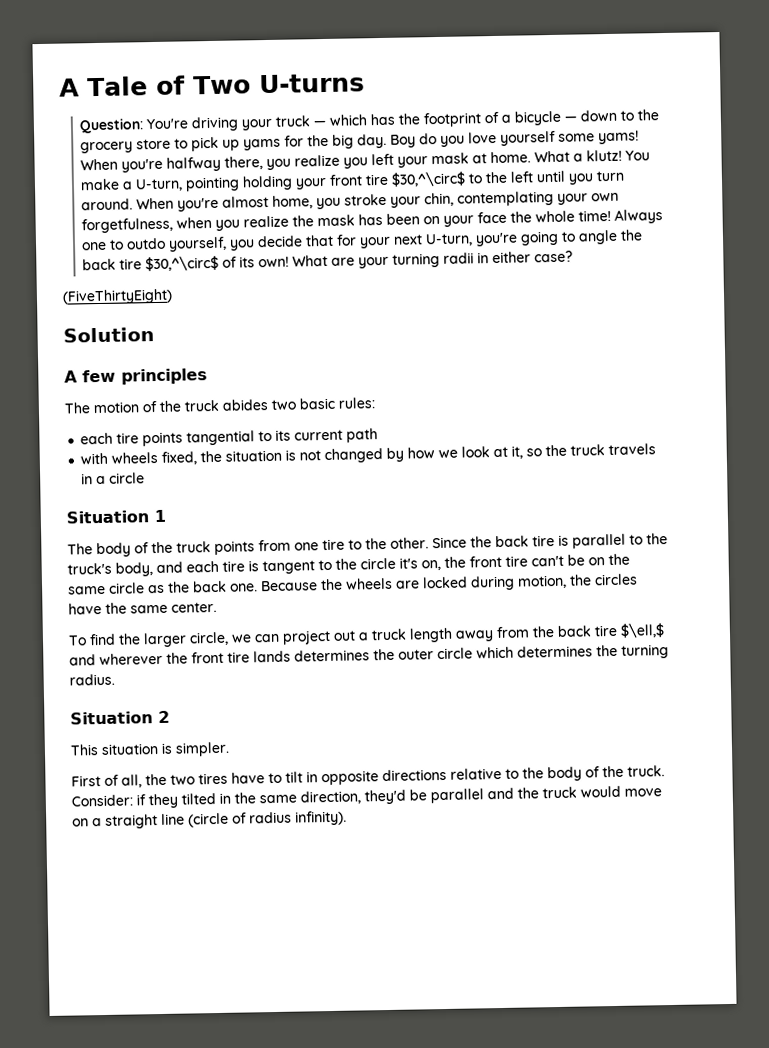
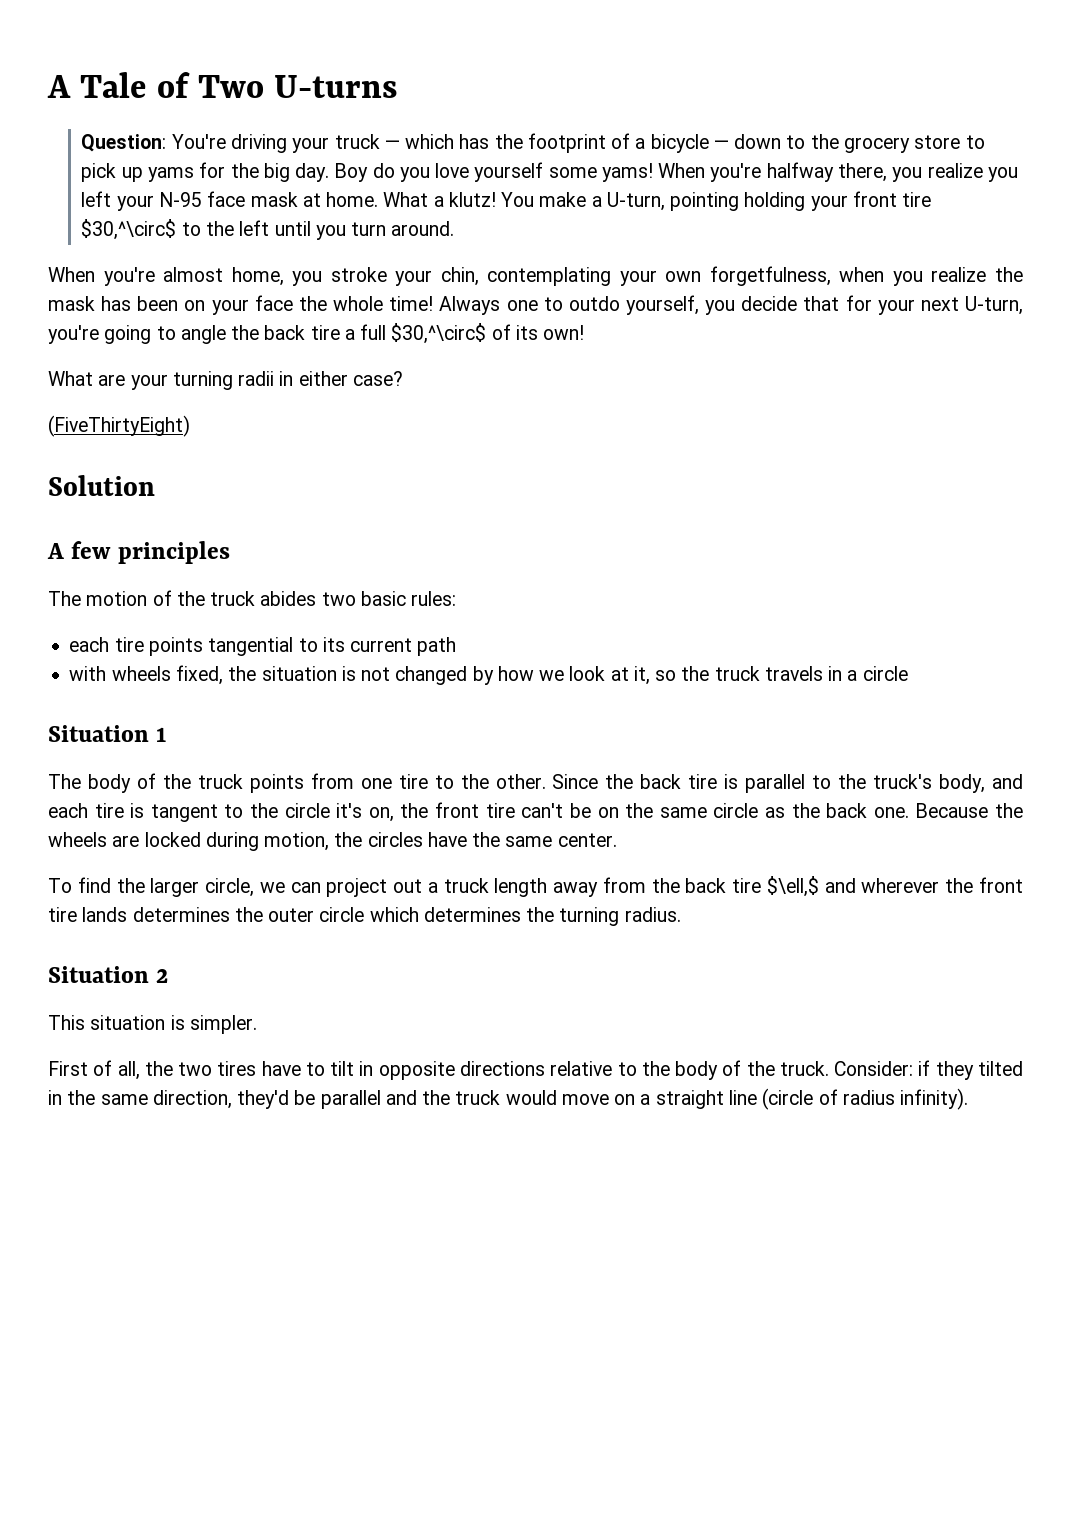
- When you're halfway there, you realize you left your mask at home.
+ When you're halfway there, you realize you left your N-95 face mask at home.
- You make a U-turn, pointing holding your front tire $30,^\circ$ to the left until you turn around. When you're almost home, you stroke your chin, contemplating your own forgetfulness, when you realize the mask has been on your face the whole time!
+ You make a U-turn, pointing holding your front tire $30,^\circ$ to the left until you turn around.
+ When you're almost home, you stroke your chin, contemplating your own forgetfulness, when you realize the mask has been on your face the whole time!
- Always one to outdo yourself, you decide that for your next U-turn, you're going to angle the back tire $30,^\circ$ of its own! What are your turning radii in either case?
+ Always one to outdo yourself, you decide that for your next U-turn, you're going to angle the back tire a full $30,^\circ$ of its own!
+ What are your turning radii in either case?

